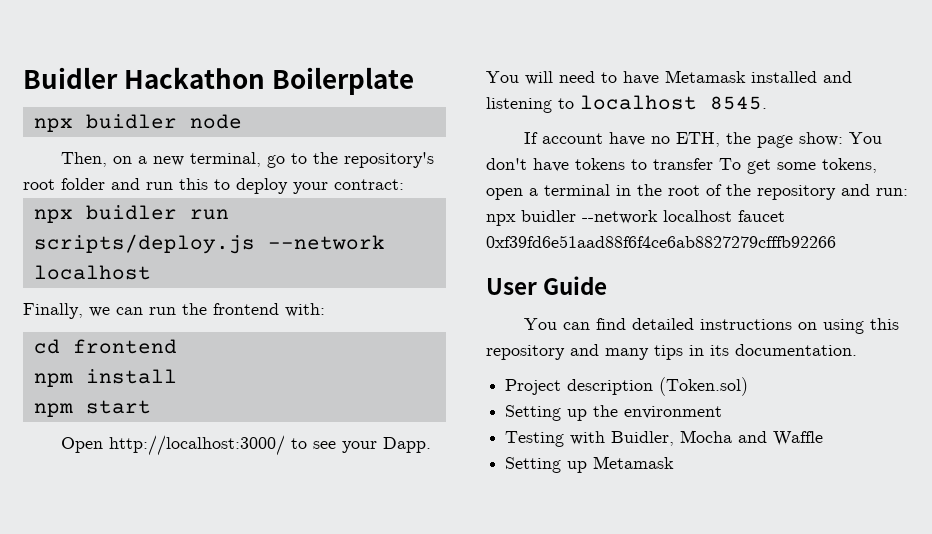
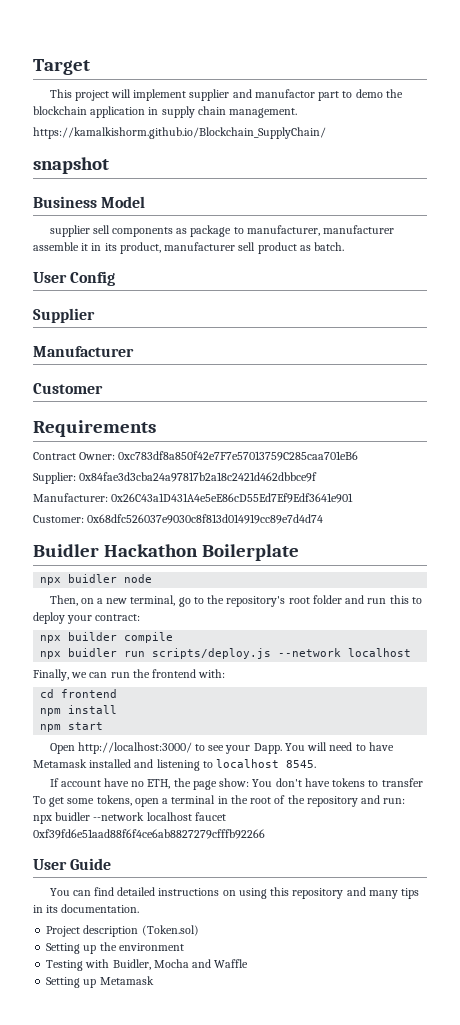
+ Target
+ This project will implement supplier and manufactor part to demo the blockchain application in supply chain management.
+ https://kamalkishorm.github.io/Blockchain_SupplyChain/
+ snapshot
+ Business Model
+ supplier sell components as package to manufacturer, manufacturer assemble it in its product, manufacturer sell product as batch.
+ User Config
+ Supplier
+ Manufacturer
+ Customer
+ Requirements
+ Contract Owner: 0xc783df8a850f42e7F7e57013759C285caa701eB6
+ Supplier: 0x84fae3d3cba24a97817b2a18c2421d462dbbce9f
+ Manufacturer: 0x26C43a1D431A4e5eE86cD55Ed7Ef9Edf3641e901
+ Customer: 0x68dfc526037e9030c8f813d014919cc89e7d4d74
+ npx builder compile

